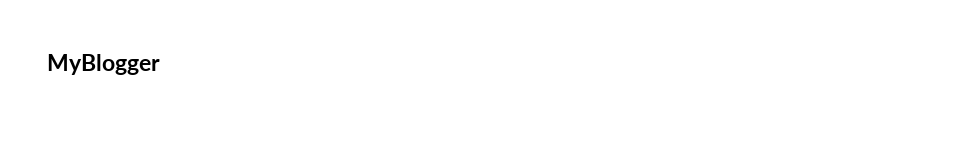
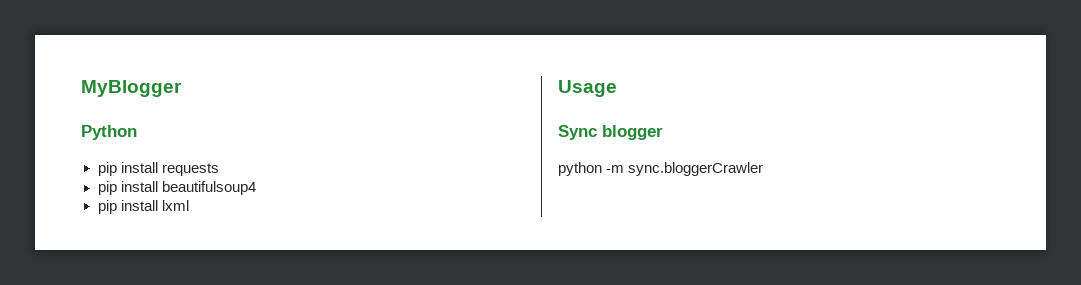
+ Python
+ pip install requests
+ pip install beautifulsoup4
+ pip install lxml
+ Usage
+ Sync blogger
+ python -m sync.bloggerCrawler

